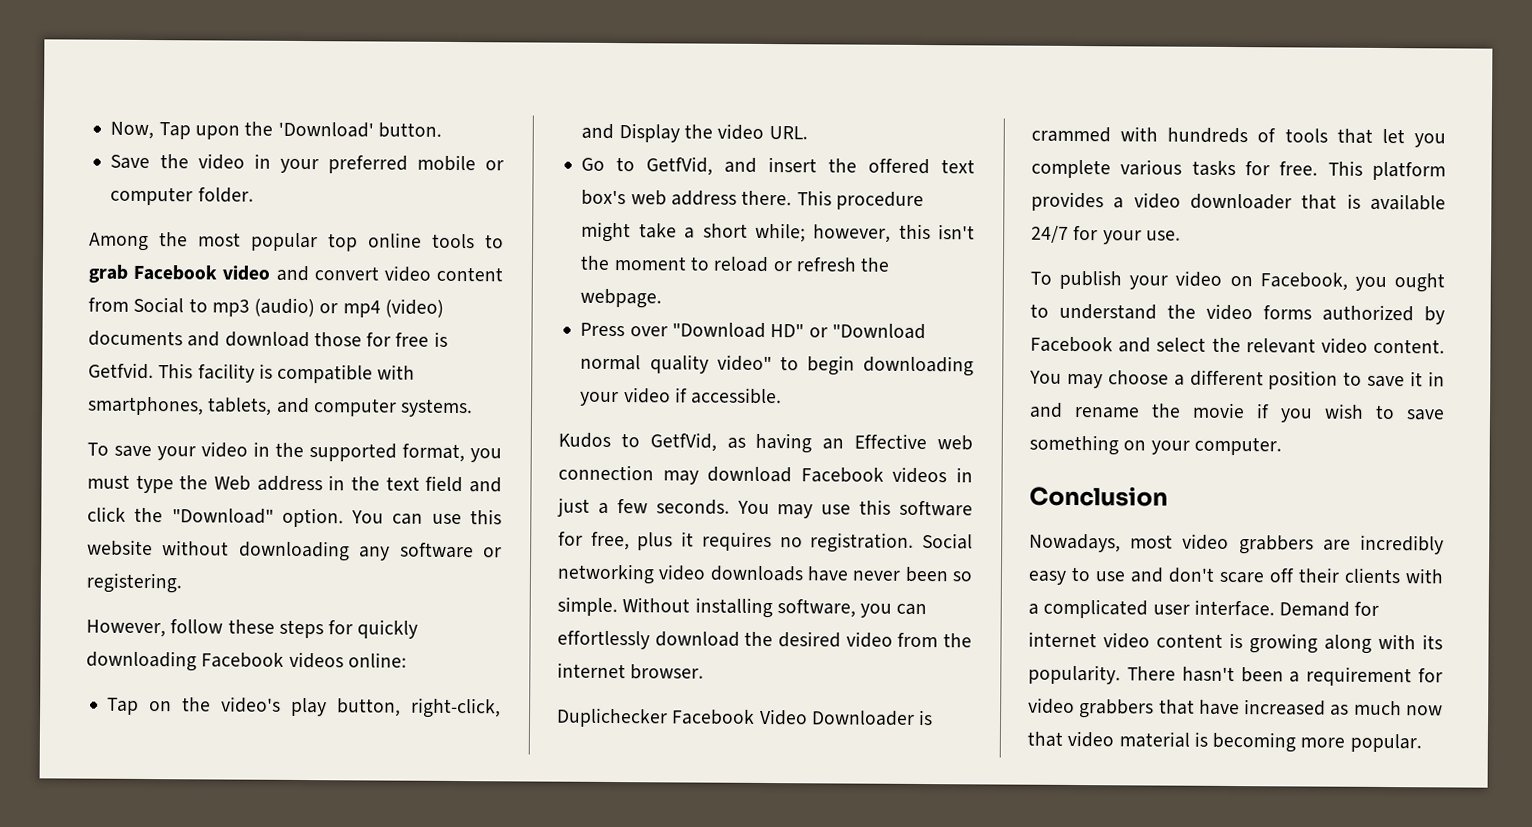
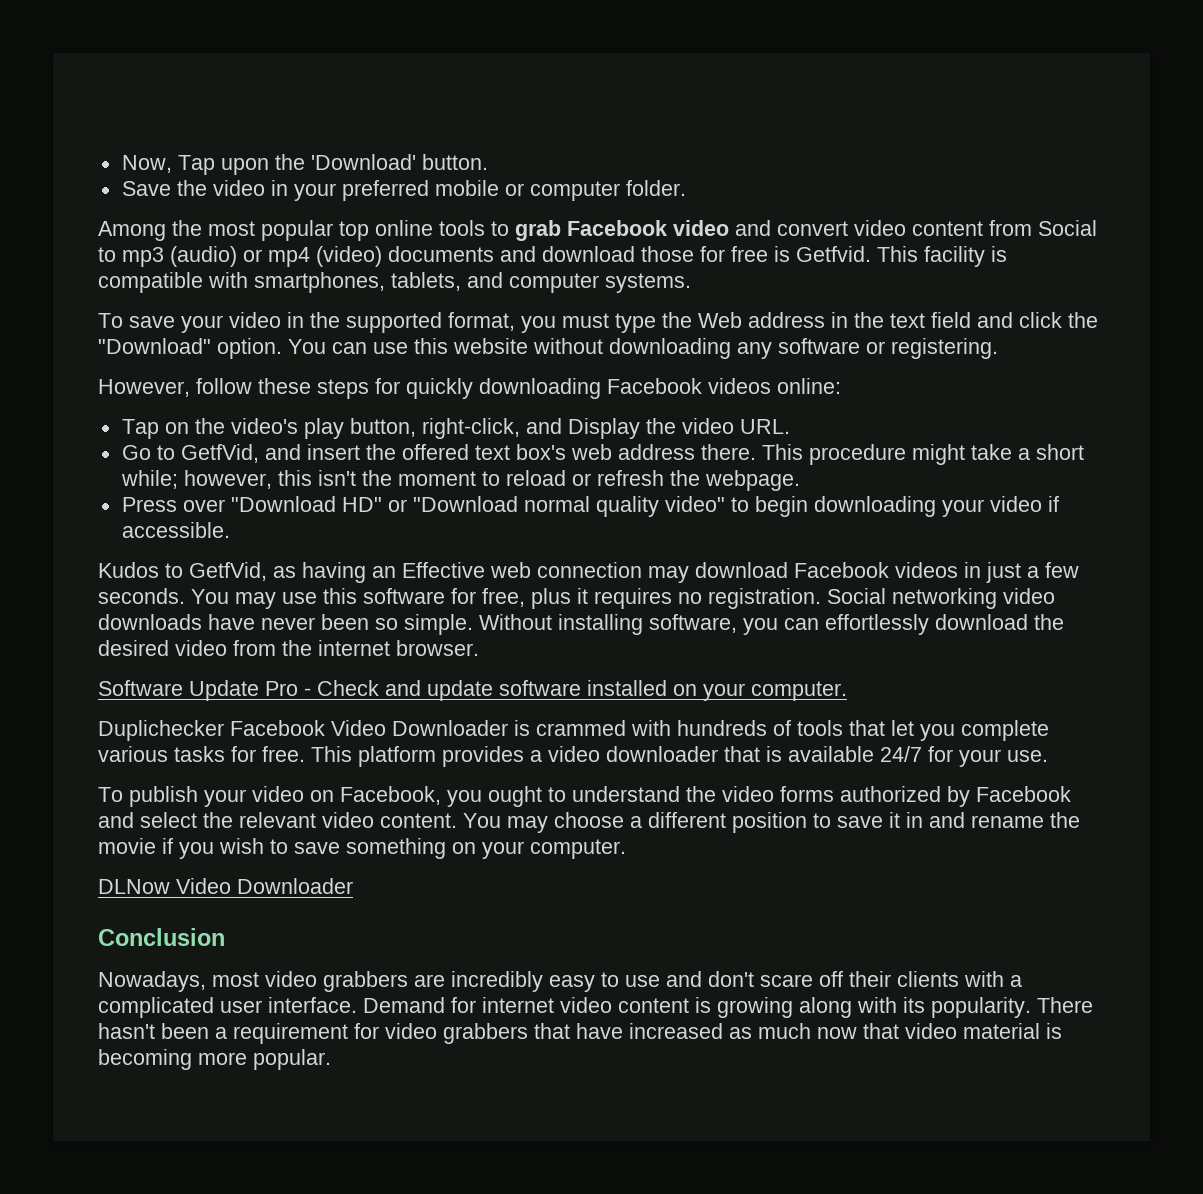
+ Software Update Pro - Check and update software installed on your computer.
+ DLNow Video Downloader

